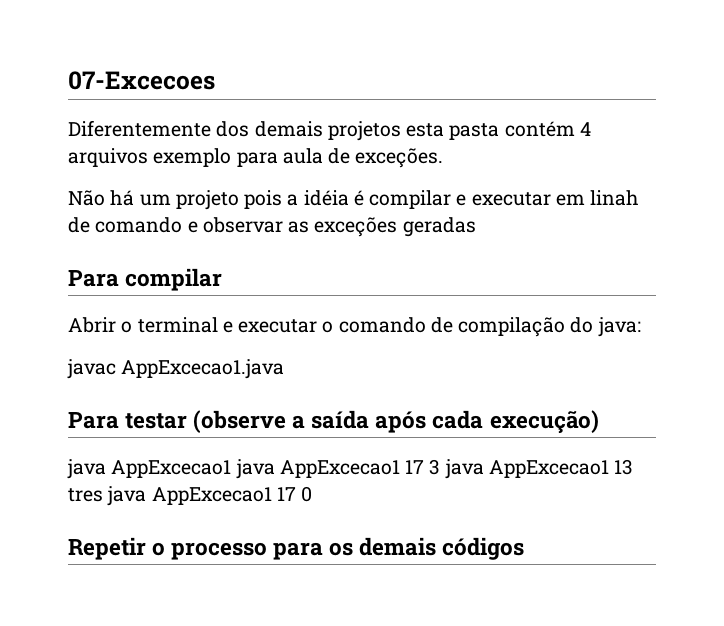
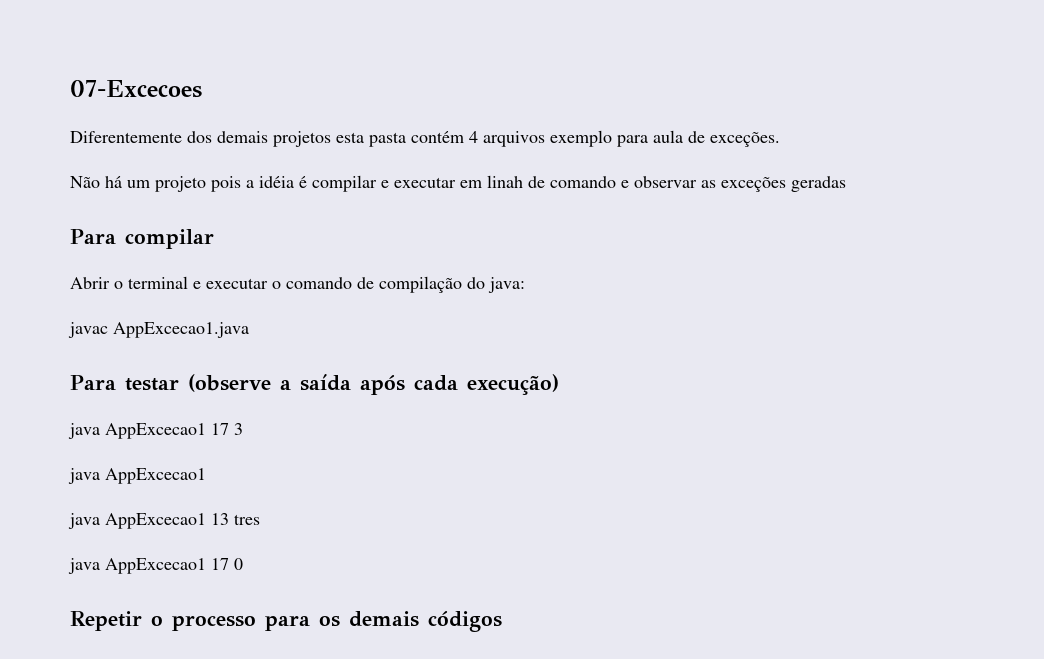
- java AppExcecao1 java AppExcecao1 17 3 java AppExcecao1 13 tres java AppExcecao1 17 0
+ java AppExcecao1 17 3
+ java AppExcecao1
+ java AppExcecao1 13 tres
+ java AppExcecao1 17 0

